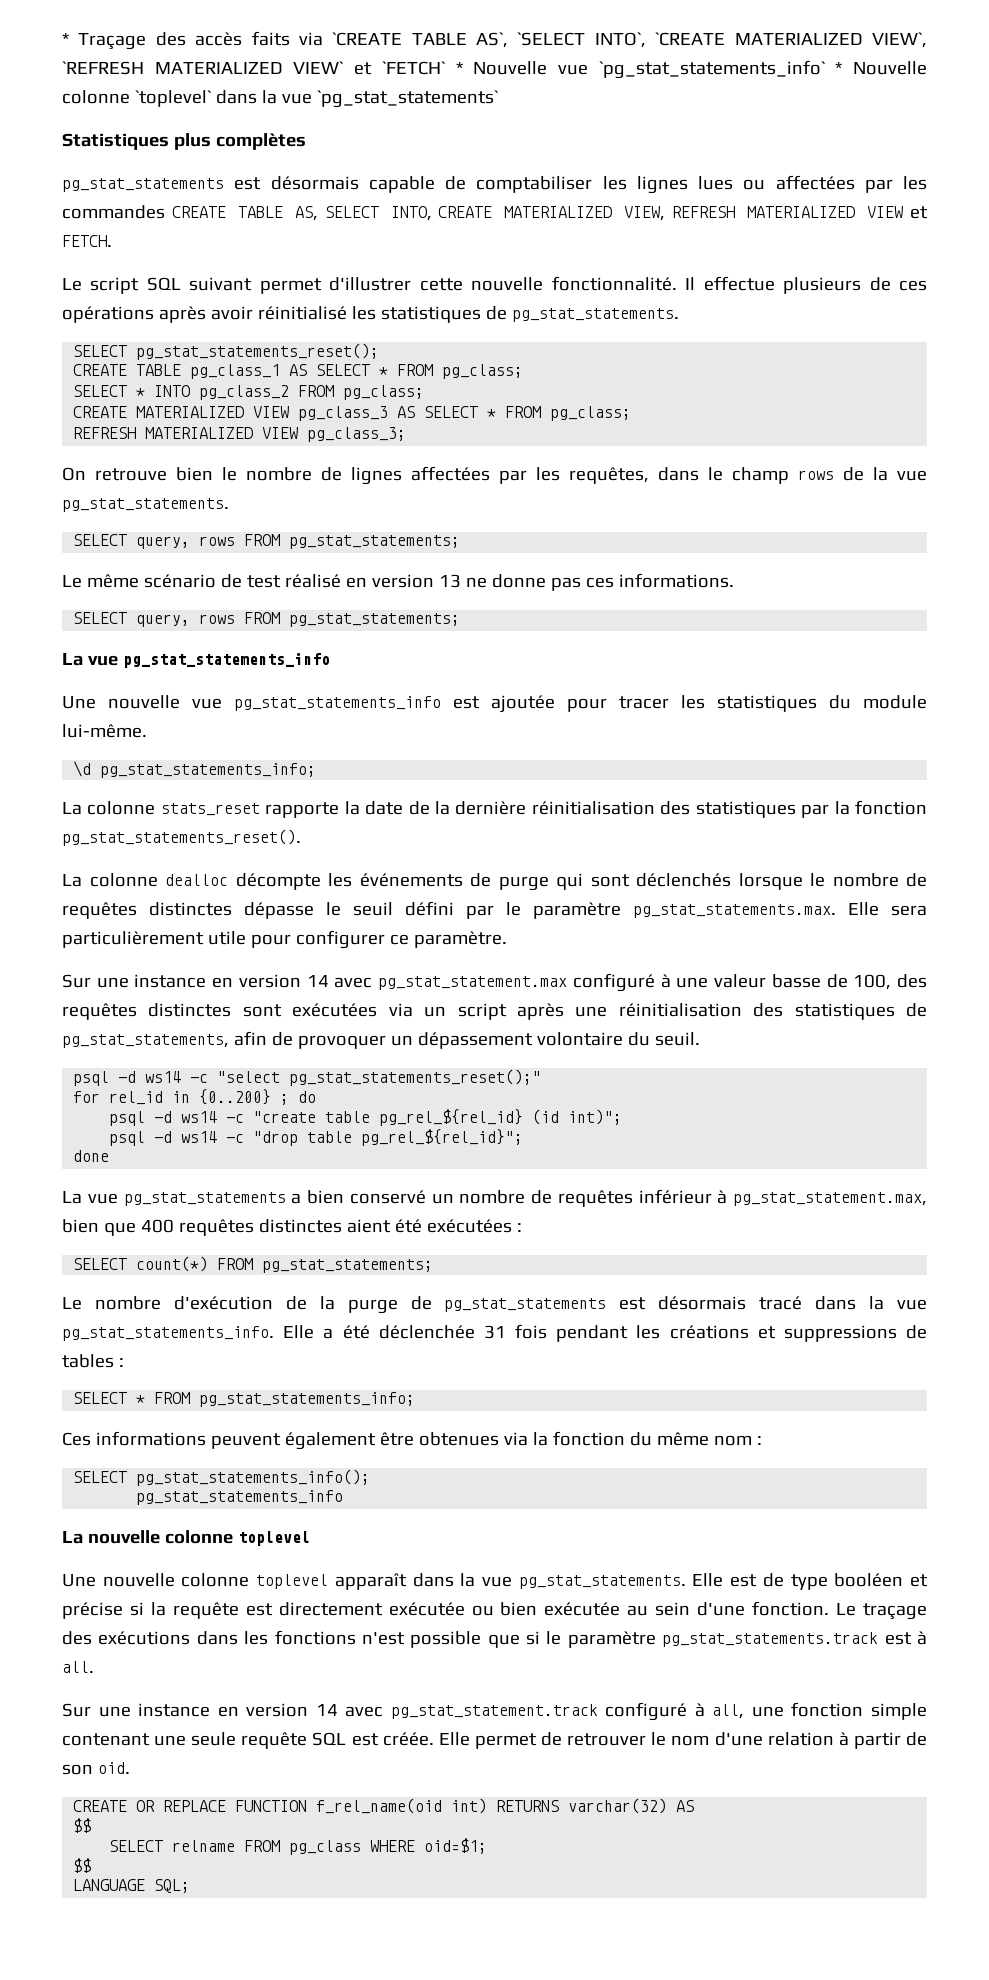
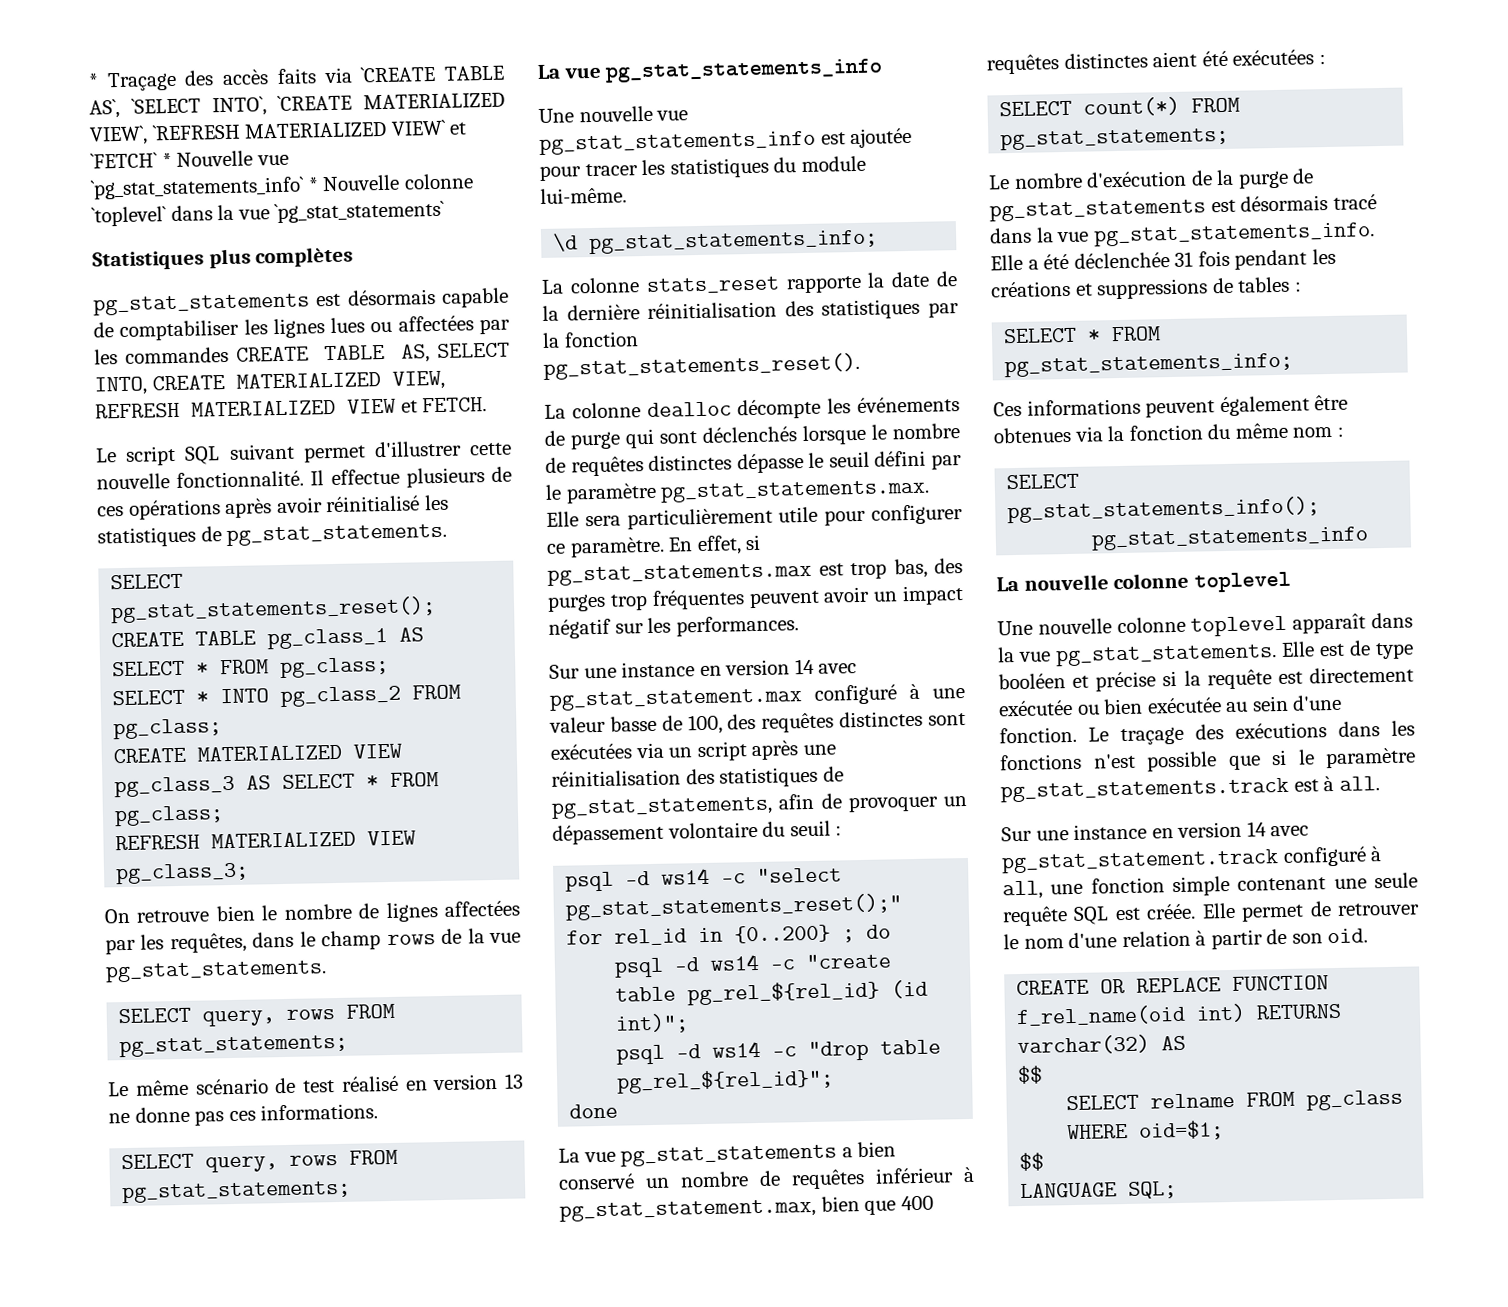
+ En effet, si pg_stat_statements.max est trop bas, des purges trop fréquentes peuvent avoir un impact négatif sur les performances.
- Sur une instance en version 14 avec pg_stat_statement.max configuré à une valeur basse de 100, des requêtes distinctes sont exécutées via un script après une réinitialisation des statistiques de pg_stat_statements, afin de provoquer un dépassement volontaire du seuil.
+ Sur une instance en version 14 avec pg_stat_statement.max configuré à une valeur basse de 100, des requêtes distinctes sont exécutées via un script après une réinitialisation des statistiques de pg_stat_statements, afin de provoquer un dépassement volontaire du seuil :

